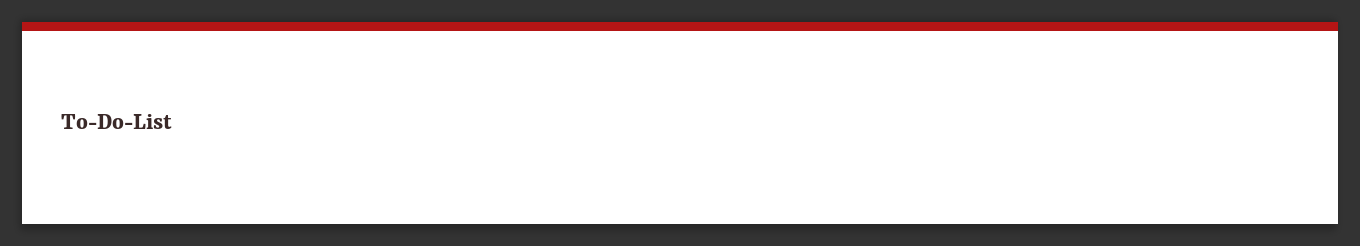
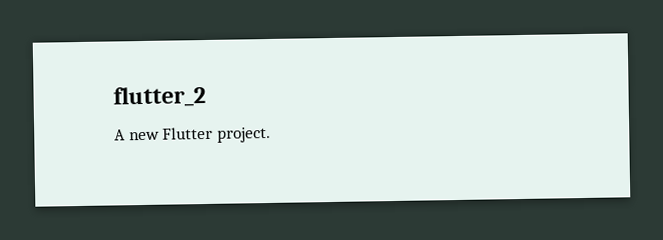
- To-Do-List
+ flutter_2
+ A new Flutter project.

